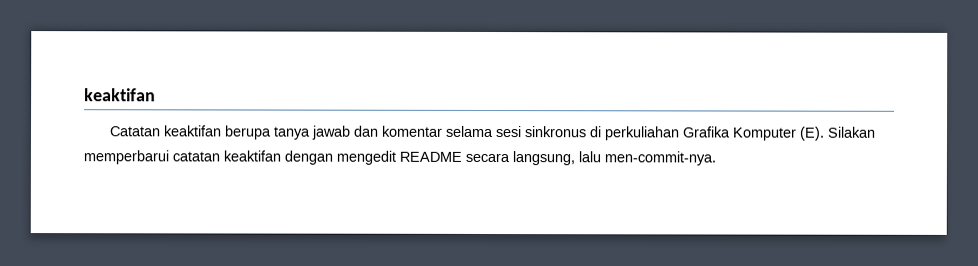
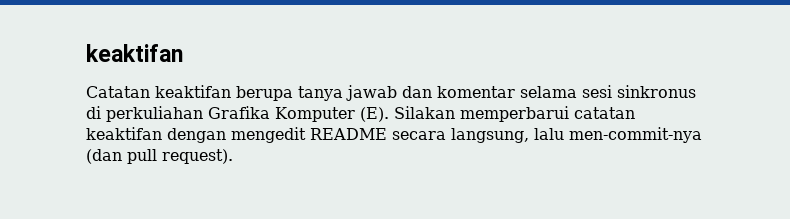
- Catatan keaktifan berupa tanya jawab dan komentar selama sesi sinkronus di perkuliahan Grafika Komputer (E). Silakan memperbarui catatan keaktifan dengan mengedit README secara langsung, lalu men-commit-nya.
+ Catatan keaktifan berupa tanya jawab dan komentar selama sesi sinkronus di perkuliahan Grafika Komputer (E). Silakan memperbarui catatan keaktifan dengan mengedit README secara langsung, lalu men-commit-nya (dan pull request).

